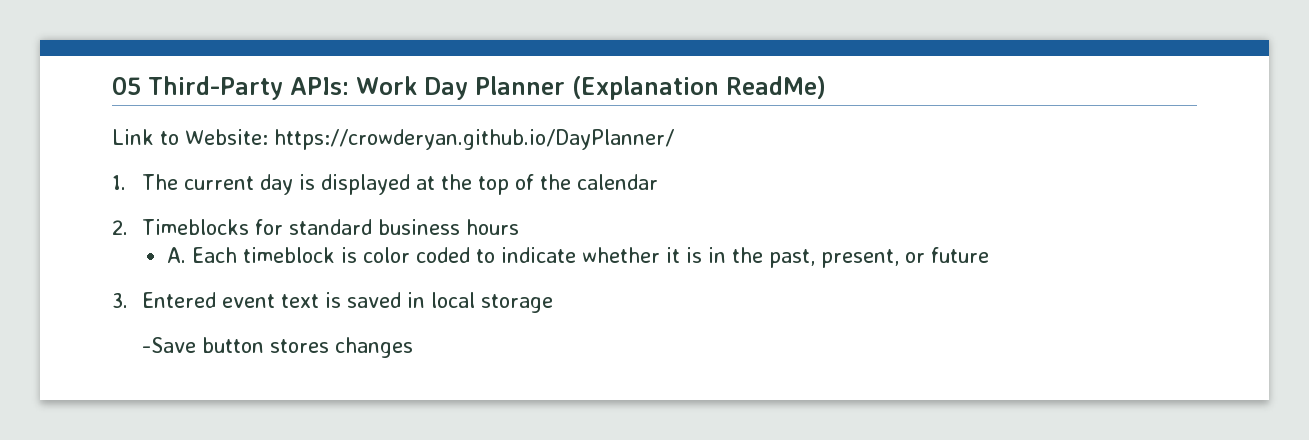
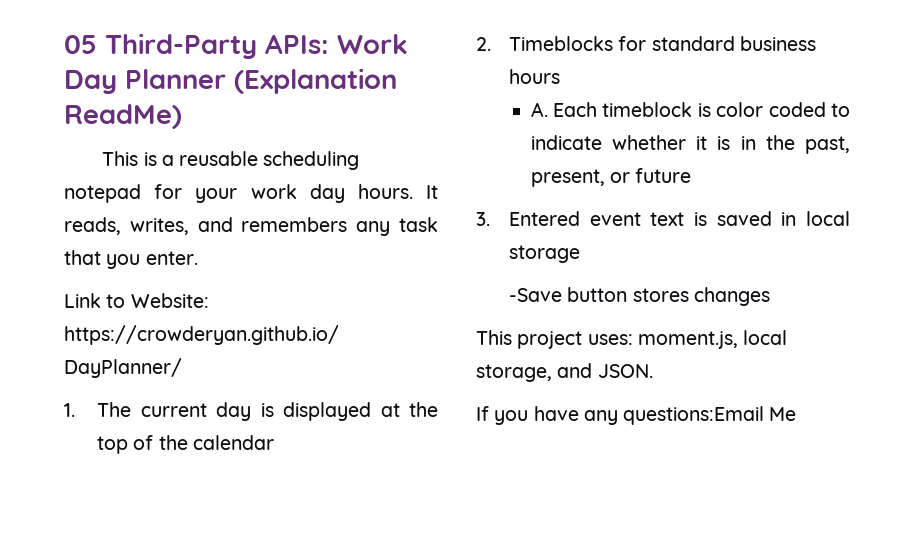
+ This is a reusable scheduling notepad for your work day hours. It reads, writes, and remembers any task that you enter.
+ This project uses: moment.js, local storage, and JSON.
+ If you have any questions:Email Me

